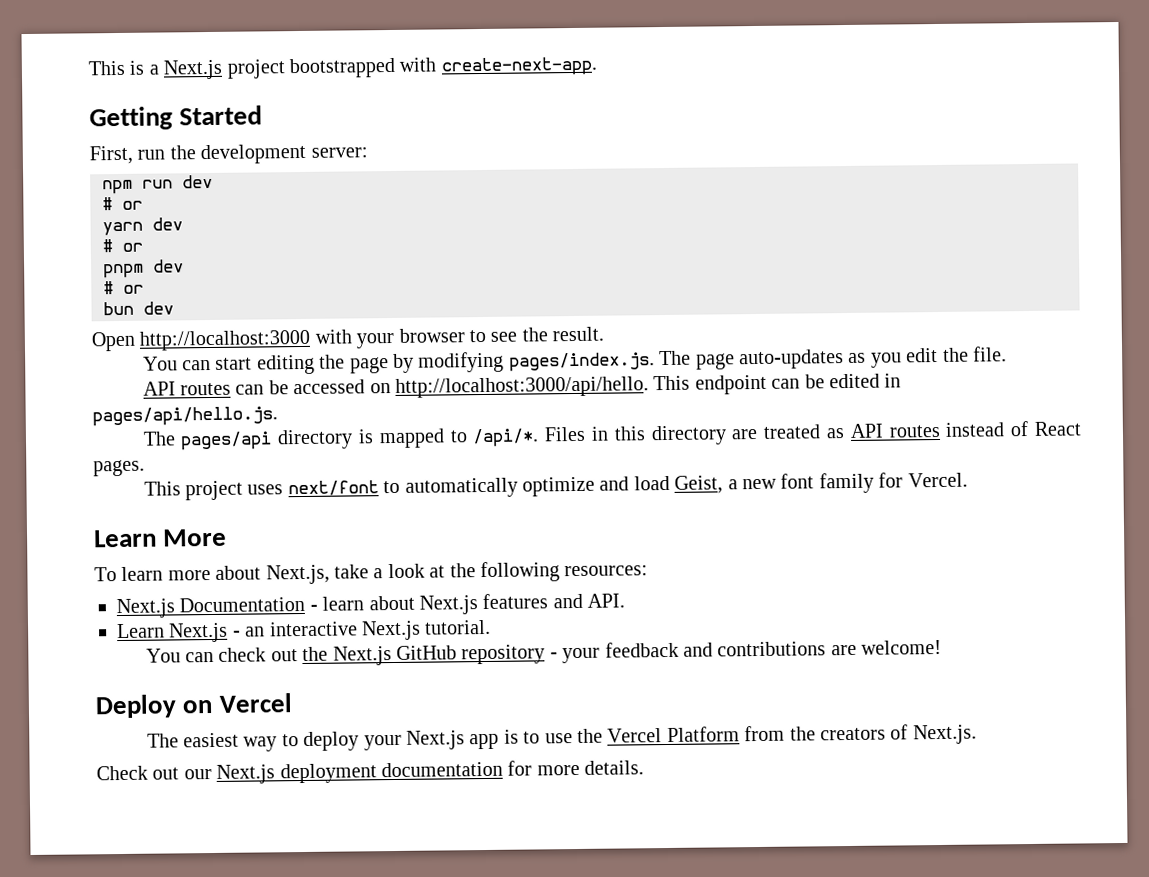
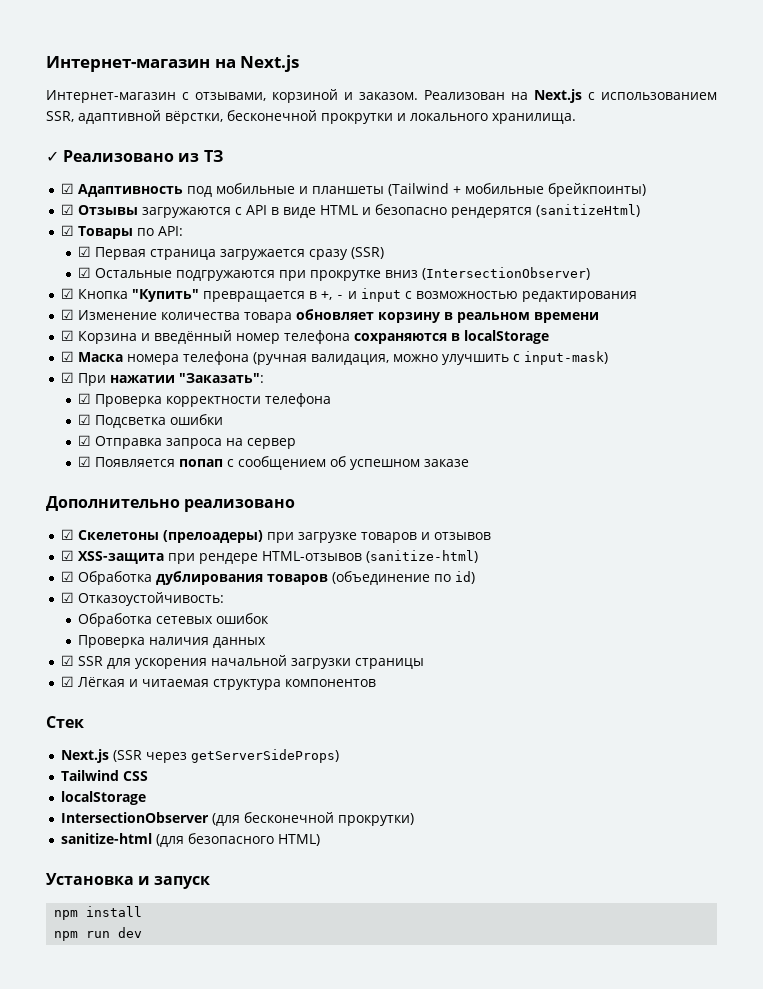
- This is a Next.js project bootstrapped with create-next-app.
- Getting Started
- First, run the development server:
+ Интернет-магазин на Next.js
+ Интернет-магазин с отзывами, корзиной и заказом. Реализован на Next.js с использованием SSR, адаптивной вёрстки, бесконечной прокрутки и локального хранилища.
+ ✓ Реализовано из ТЗ
+ ☑ Адаптивность под мобильные и планшеты (Tailwind + мобильные брейкпоинты)
+ ☑ Отзывы загружаются с API в виде HTML и безопасно рендерятся (sanitizeHtml)
+ ☑ Товары по API:
+ ☑ Первая страница загружается сразу (SSR)
+ ☑ Остальные подгружаются при прокрутке вниз (IntersectionObserver)
+ ☑ Кнопка "Купить" превращается в +, - и input с возможностью редактирования
+ ☑ Изменение количества товара обновляет корзину в реальном времени
+ ☑ Корзина и введённый номер телефона сохраняются в localStorage
+ ☑ Маска номера телефона (ручная валидация, можно улучшить с input-mask)
+ ☑ При нажатии "Заказать":
+ ☑ Проверка корректности телефона
+ ☑ Подсветка ошибки
+ ☑ Отправка запроса на сервер
+ ☑ Появляется попап с сообщением об успешном заказе
+ Дополнительно реализовано
+ ☑ Скелетоны (прелоадеры) при загрузке товаров и отзывов
+ ☑ XSS-защита при рендере HTML-отзывов (sanitize-html)
+ ☑ Обработка дублирования товаров (объединение по id)
+ ☑ Отказоустойчивость:
+ Обработка сетевых ошибок
+ Проверка наличия данных
+ ☑ SSR для ускорения начальной загрузки страницы
+ ☑ Лёгкая и читаемая структура компонентов
+ Стек
+ Next.js (SSR через getServerSideProps)
+ Tailwind CSS
+ localStorage
+ IntersectionObserver (для бесконечной прокрутки)
+ sanitize-html (для безопасного HTML)
+ Установка и запуск
+ npm install
  npm run dev
- # or
- yarn dev
- # or
- pnpm dev
- # or
- bun dev
- Open http://localhost:3000 with your browser to see the result.
- You can start editing the page by modifying pages/index.js. The page auto-updates as you edit the file.
- API routes can be accessed on http://localhost:3000/api/hello. This endpoint can be edited in pages/api/hello.js.
- The pages/api directory is mapped to /api/*. Files in this directory are treated as API routes instead of React pages.
- This project uses next/font to automatically optimize and load Geist, a new font family for Vercel.
- Learn More
- To learn more about Next.js, take a look at the following resources:
- Next.js Documentation - learn about Next.js features and API.
- Learn Next.js - an interactive Next.js tutorial.
- You can check out the Next.js GitHub repository - your feedback and contributions are welcome!
- Deploy on Vercel
- The easiest way to deploy your Next.js app is to use the Vercel Platform from the creators of Next.js.
- Check out our Next.js deployment documentation for more details.

